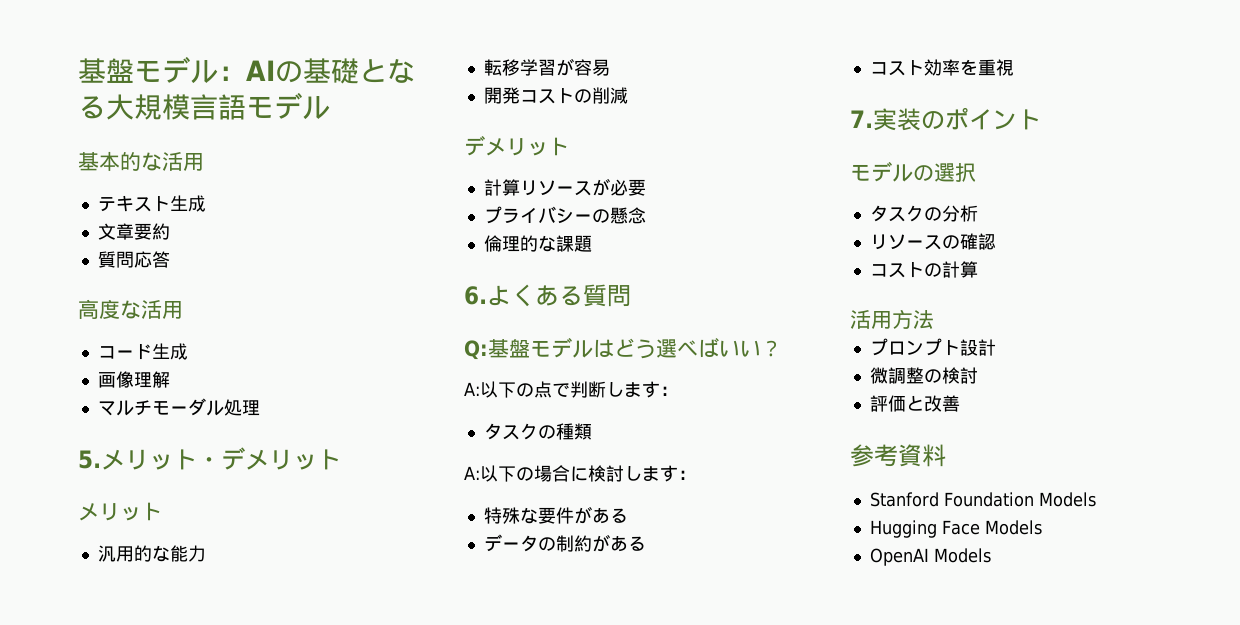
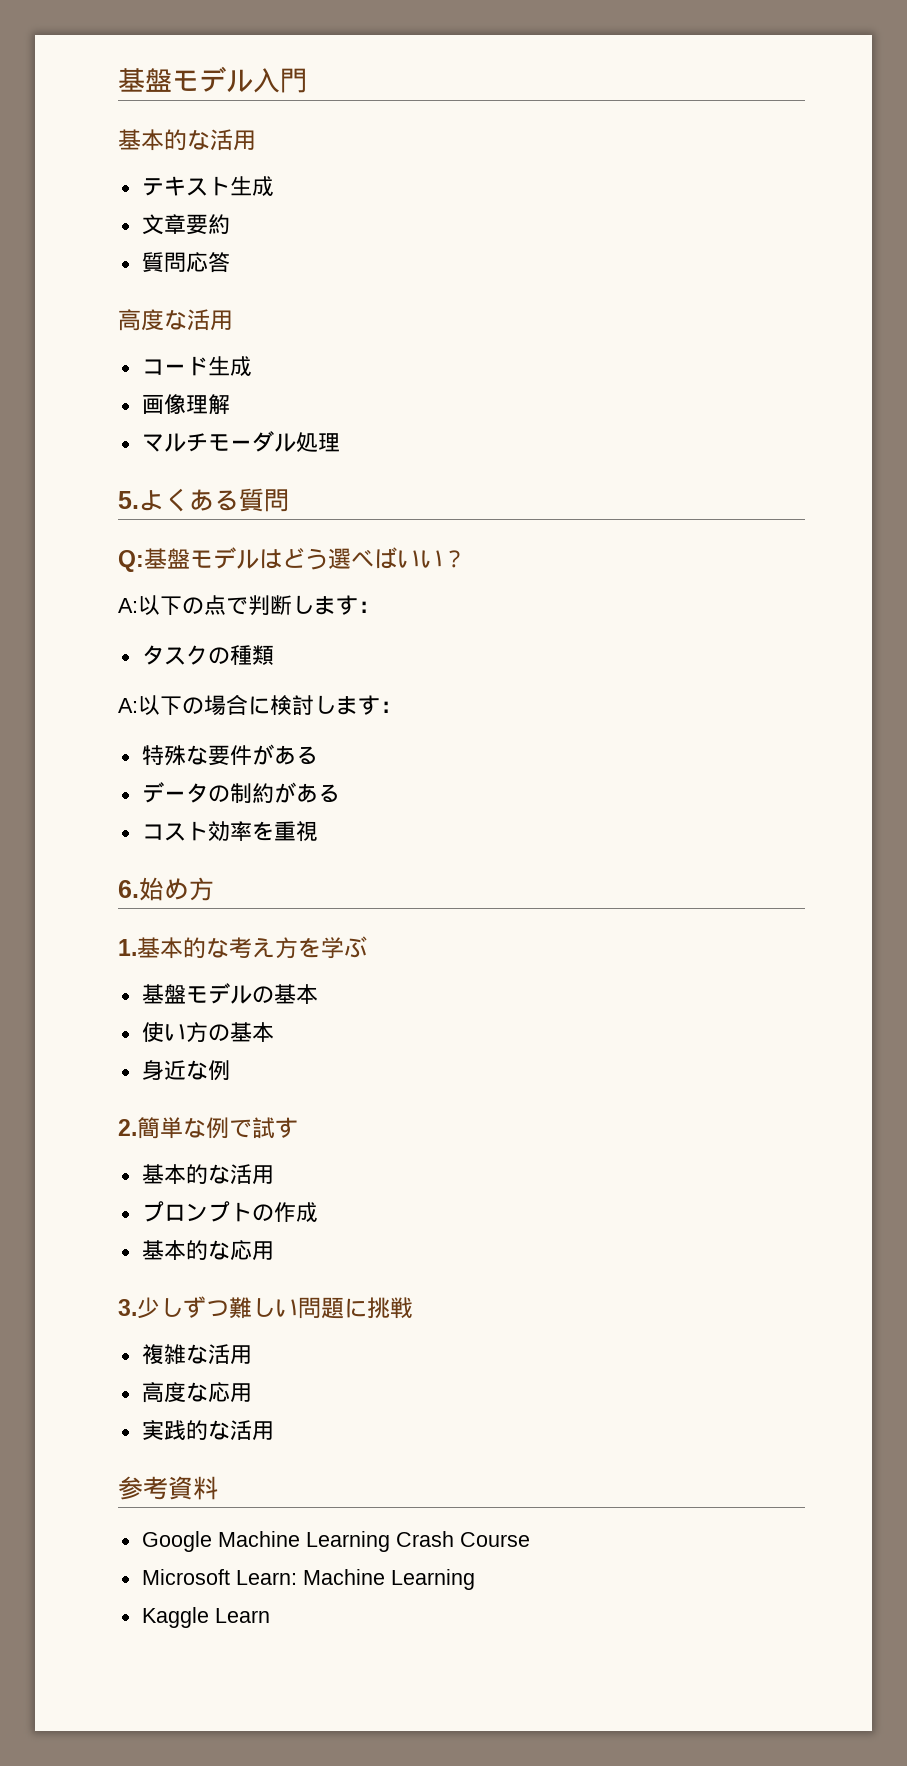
- 基盤モデル：AIの基礎となる大規模言語モデル
+ 基盤モデル入門
- 5.メリット・デメリット
- メリット
- 汎用的な能力
- 転移学習が容易
- 開発コストの削減
- デメリット
- 計算リソースが必要
- プライバシーの懸念
- 倫理的な課題
- 6.よくある質問
+ 5.よくある質問
- 7.実装のポイント
- モデルの選択
- タスクの分析
- リソースの確認
- コストの計算
- 活用方法
+ 6.始め方
+ 1.基本的な考え方を学ぶ
+ 基盤モデルの基本
+ 使い方の基本
+ 身近な例
+ 2.簡単な例で試す
+ 基本的な活用
- プロンプト設計
- 微調整の検討
- 評価と改善
+ プロンプトの作成
+ 基本的な応用
+ 3.少しずつ難しい問題に挑戦
+ 複雑な活用
+ 高度な応用
+ 実践的な活用
  参考資料
- Stanford Foundation Models
- Hugging Face Models
- OpenAI Models
+ Google Machine Learning Crash Course
+ Microsoft Learn: Machine Learning
+ Kaggle Learn

